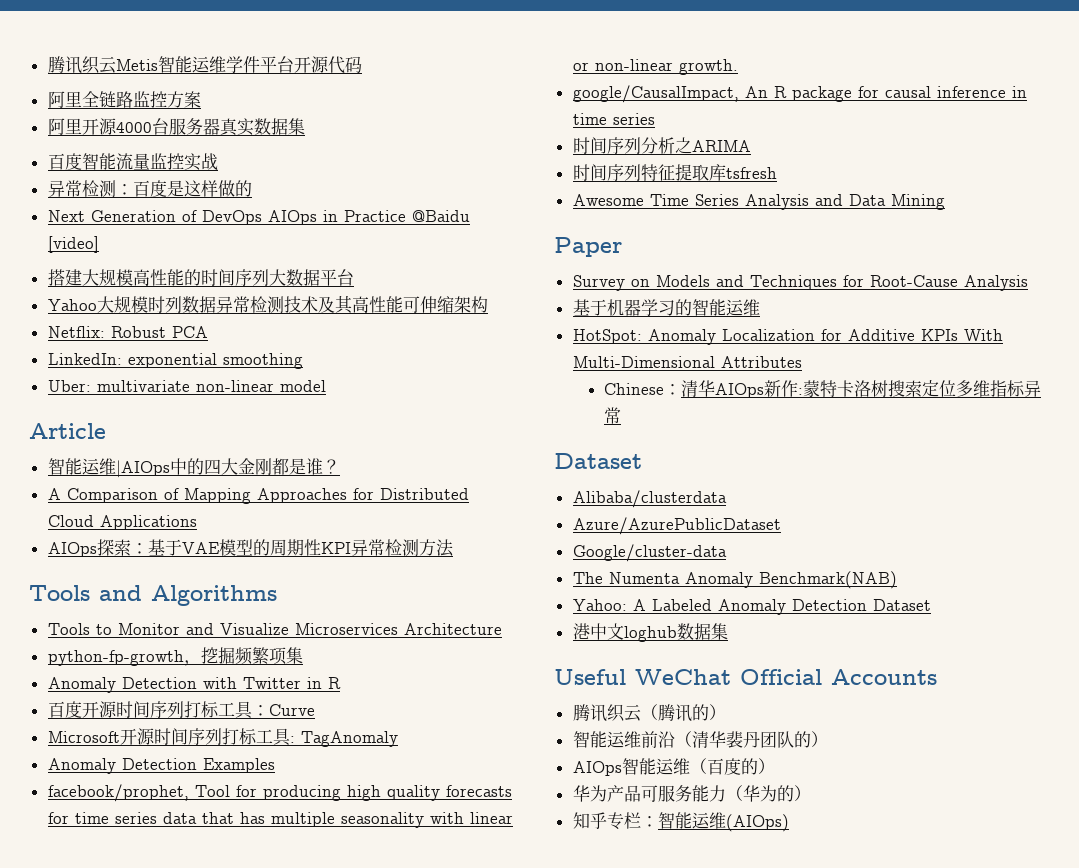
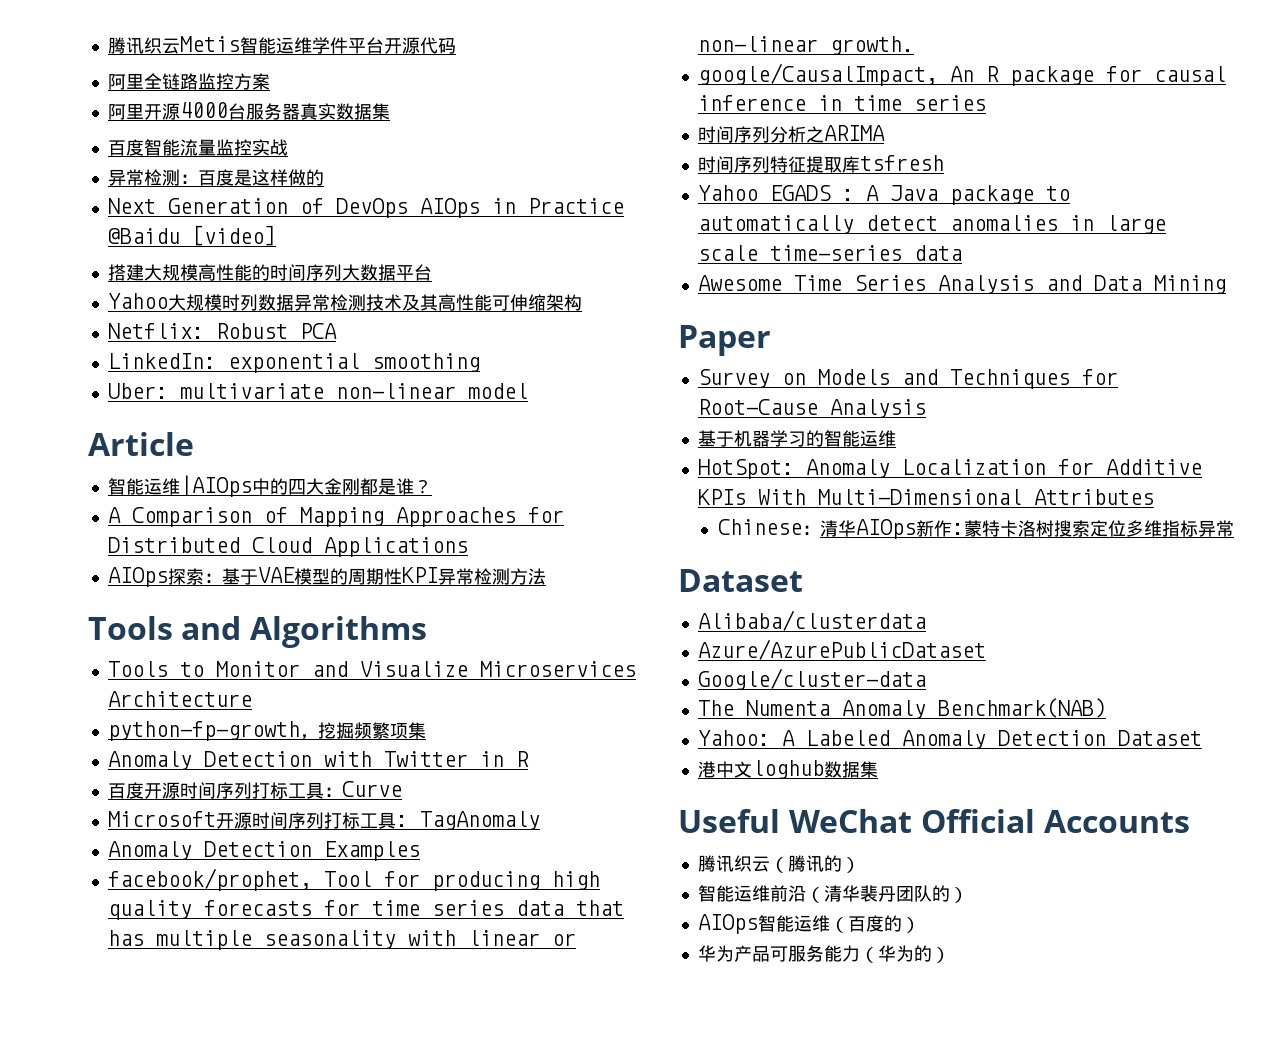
+ Yahoo EGADS : A Java package to automatically detect anomalies in large scale time-series data
- 知乎专栏：智能运维(AIOps)

